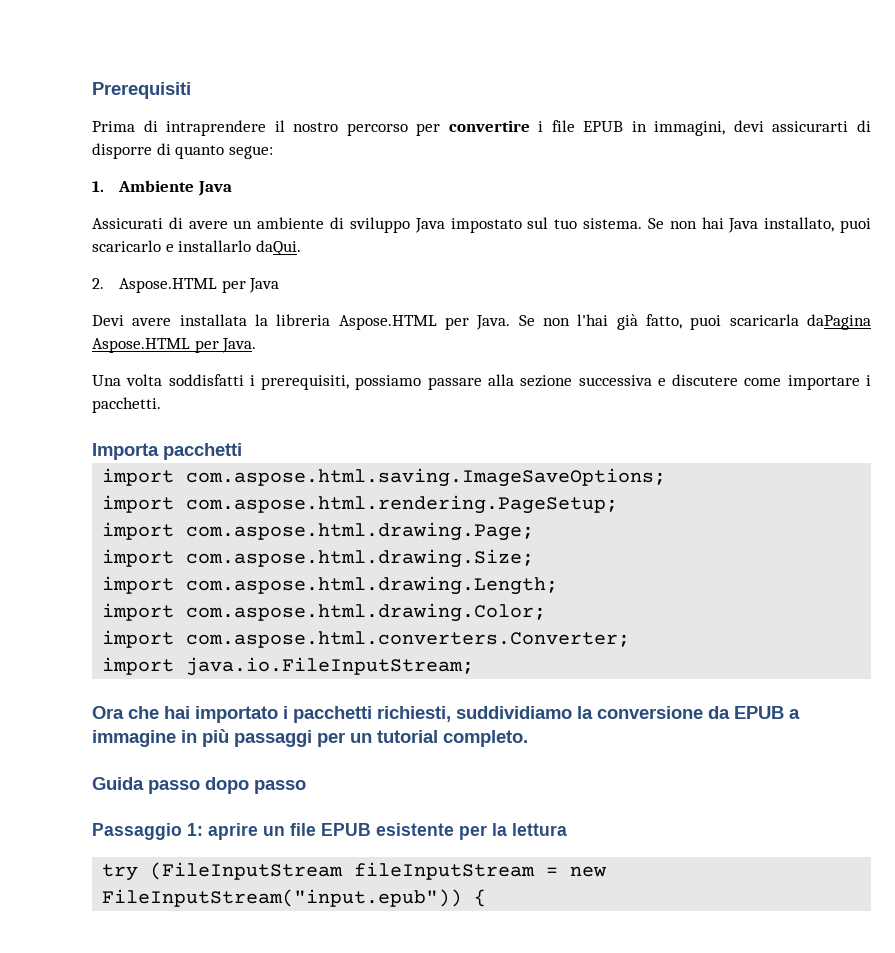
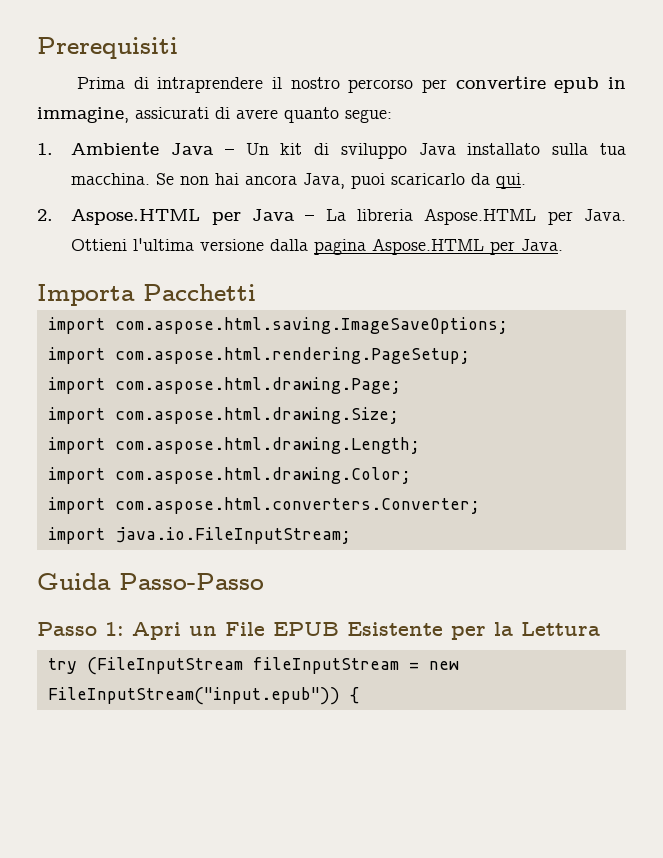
- Prima di intraprendere il nostro percorso per convertire i file EPUB in immagini, devi assicurarti di disporre di quanto segue:
+ Prima di intraprendere il nostro percorso per convertire epub in immagine, assicurati di avere quanto segue:
- 1. Ambiente Java
- Assicurati di avere un ambiente di sviluppo Java impostato sul tuo sistema. Se non hai Java installato, puoi scaricarlo e installarlo daQui.
- 2. Aspose.HTML per Java
- Devi avere installata la libreria Aspose.HTML per Java. Se non l'hai già fatto, puoi scaricarla daPagina Aspose.HTML per Java.
- Una volta soddisfatti i prerequisiti, possiamo passare alla sezione successiva e discutere come importare i pacchetti.
+ 1. Ambiente Java – Un kit di sviluppo Java installato sulla tua macchina. Se non hai ancora Java, puoi scaricarlo da qui.
+ 2. Aspose.HTML per Java – La libreria Aspose.HTML per Java. Ottieni l'ultima versione dalla pagina Aspose.HTML per Java.
- Importa pacchetti
+ Importa Pacchetti
- Ora che hai importato i pacchetti richiesti, suddividiamo la conversione da EPUB a immagine in più passaggi per un tutorial completo.
- Guida passo dopo passo
- Passaggio 1: aprire un file EPUB esistente per la lettura
+ Guida Passo‑Passo
+ Passo 1: Apri un File EPUB Esistente per la Lettura

